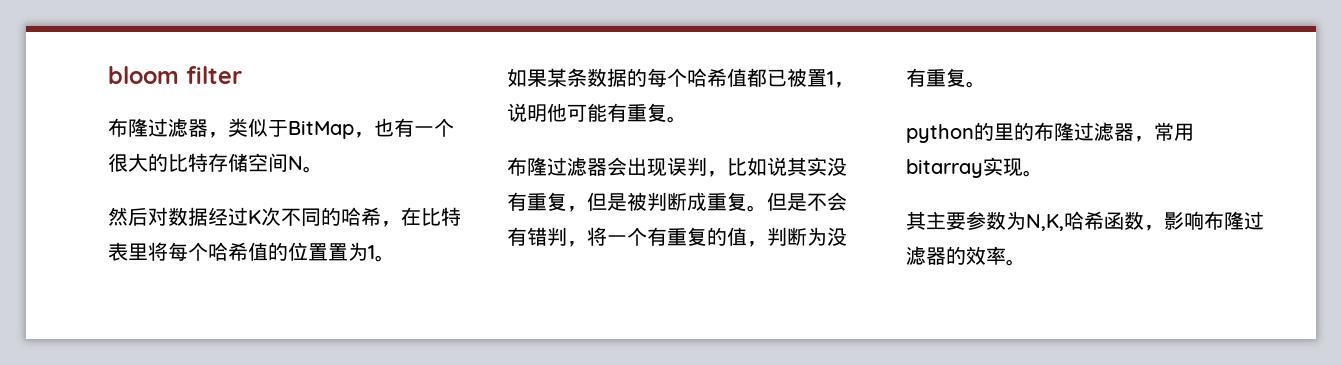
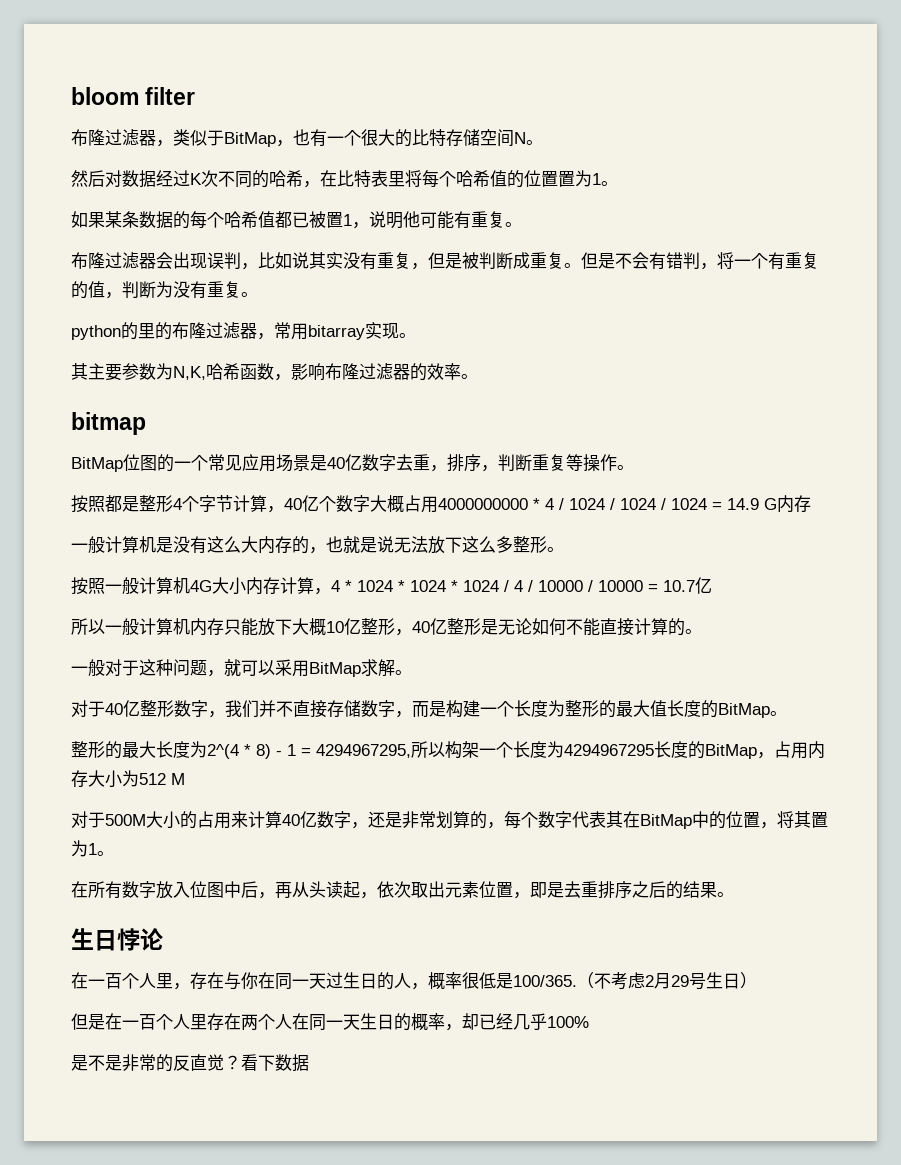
+ bitmap
+ BitMap位图的一个常见应用场景是40亿数字去重，排序，判断重复等操作。
+ 按照都是整形4个字节计算，40亿个数字大概占用4000000000 * 4 / 1024 / 1024 / 1024 = 14.9 G内存
+ 一般计算机是没有这么大内存的，也就是说无法放下这么多整形。
+ 按照一般计算机4G大小内存计算，4 * 1024 * 1024 * 1024 / 4 / 10000 / 10000 = 10.7亿
+ 所以一般计算机内存只能放下大概10亿整形，40亿整形是无论如何不能直接计算的。
+ 一般对于这种问题，就可以采用BitMap求解。
+ 对于40亿整形数字，我们并不直接存储数字，而是构建一个长度为整形的最大值长度的BitMap。
+ 整形的最大长度为2^(4 * 8) - 1 = 4294967295,所以构架一个长度为4294967295长度的BitMap，占用内存大小为512 M
+ 对于500M大小的占用来计算40亿数字，还是非常划算的，每个数字代表其在BitMap中的位置，将其置为1。
+ 在所有数字放入位图中后，再从头读起，依次取出元素位置，即是去重排序之后的结果。
+ 生日悖论
+ 在一百个人里，存在与你在同一天过生日的人，概率很低是100/365.（不考虑2月29号生日）
+ 但是在一百个人里存在两个人在同一天生日的概率，却已经几乎100%
+ 是不是非常的反直觉？看下数据

